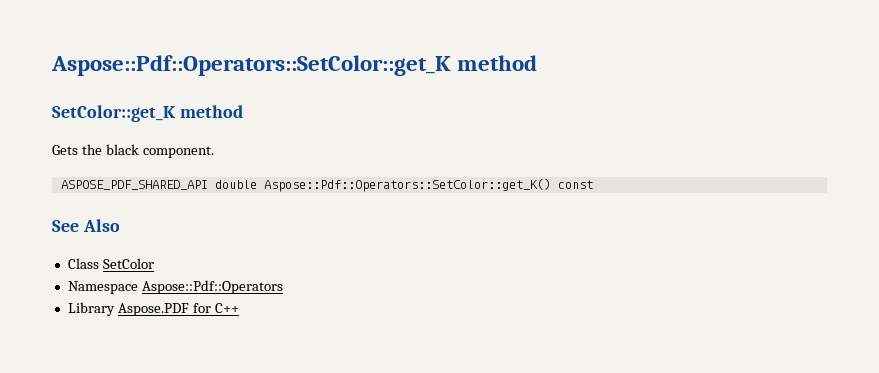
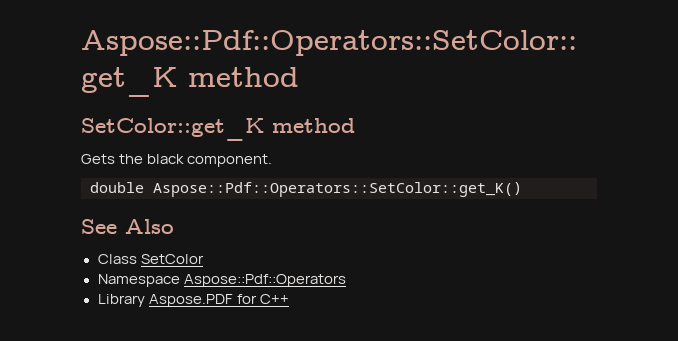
- ASPOSE_PDF_SHARED_API double Aspose::Pdf::Operators::SetColor::get_K() const
+ double Aspose::Pdf::Operators::SetColor::get_K()

